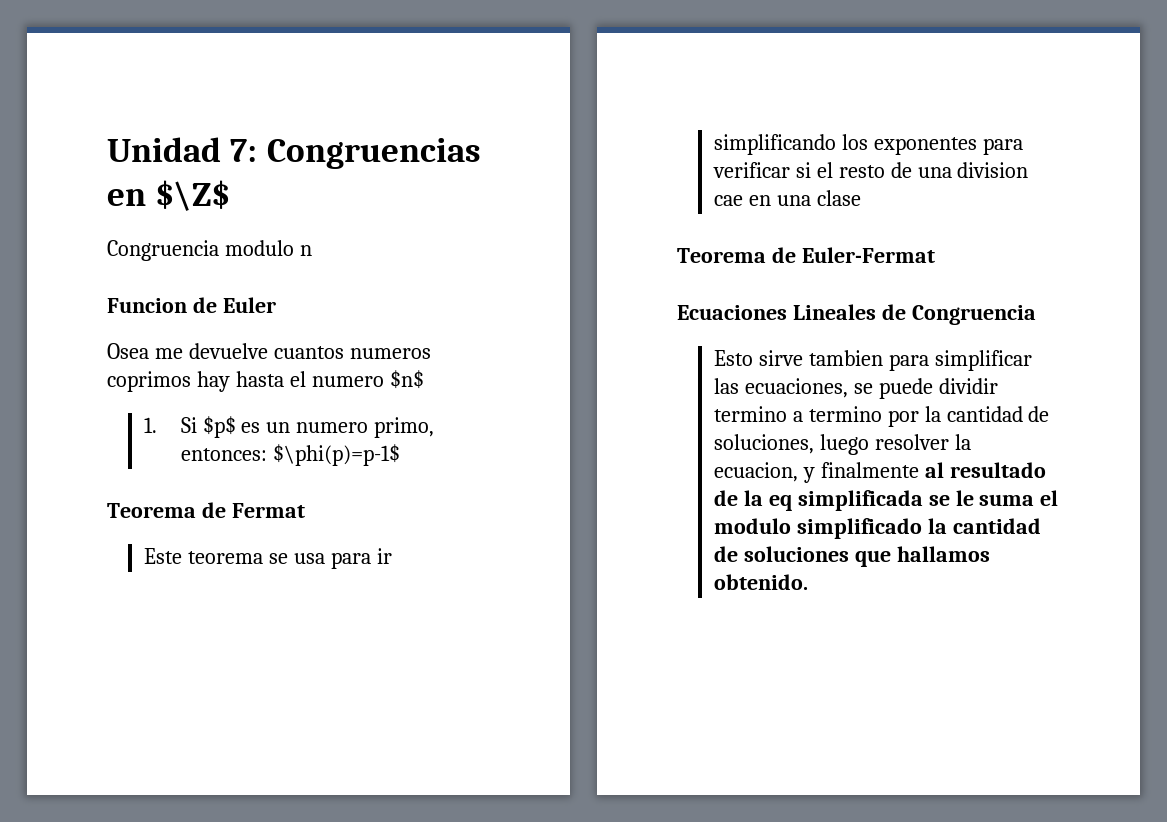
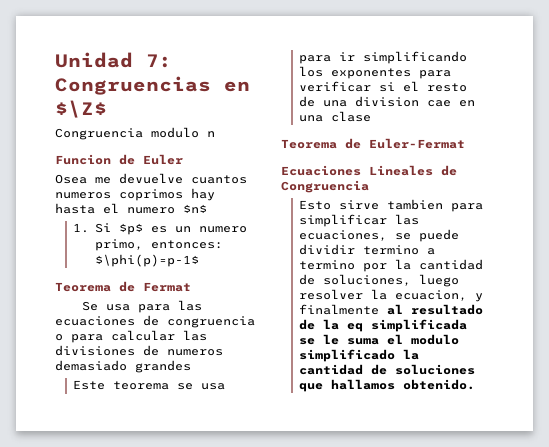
+ Se usa para las ecuaciones de congruencia o para calcular las divisiones de numeros demasiado grandes

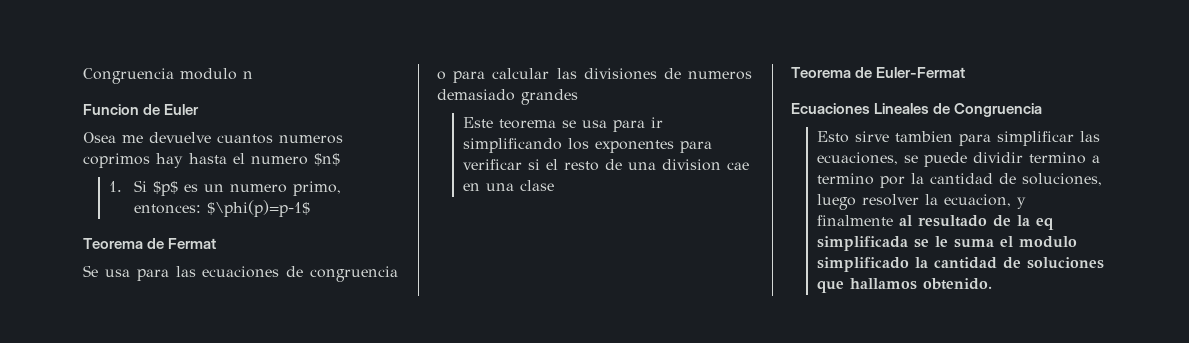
- Unidad 7: Congruencias en $\Z$

